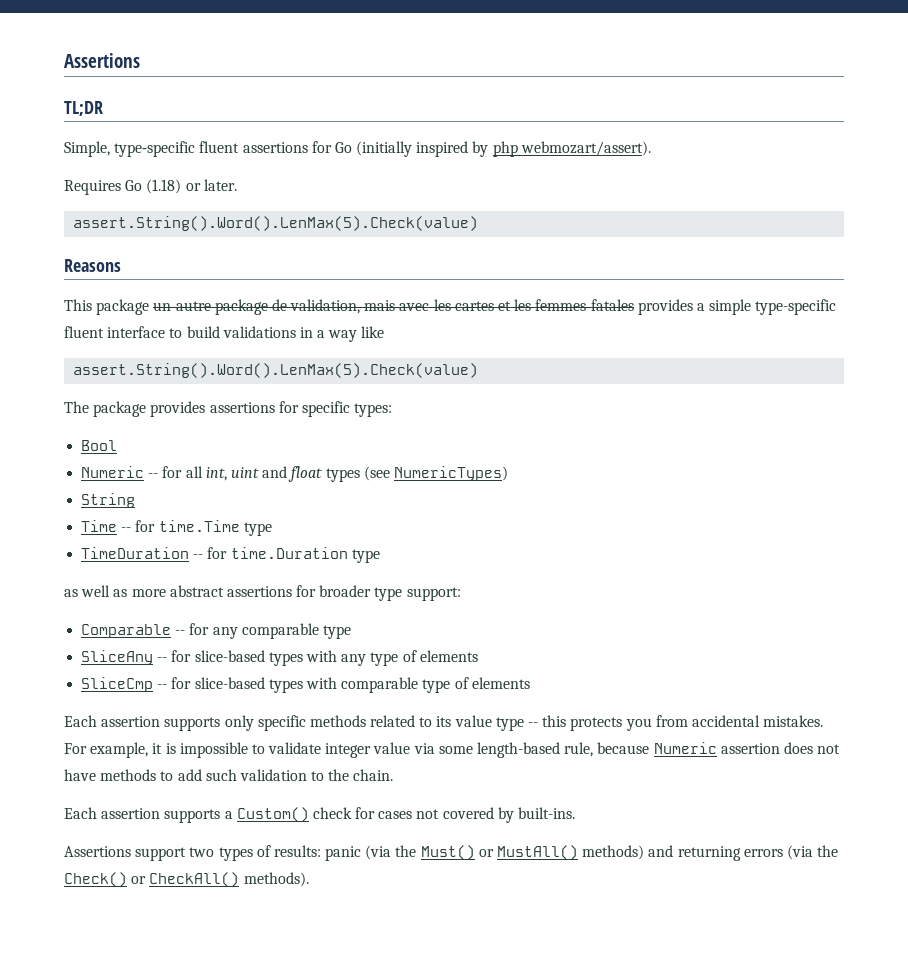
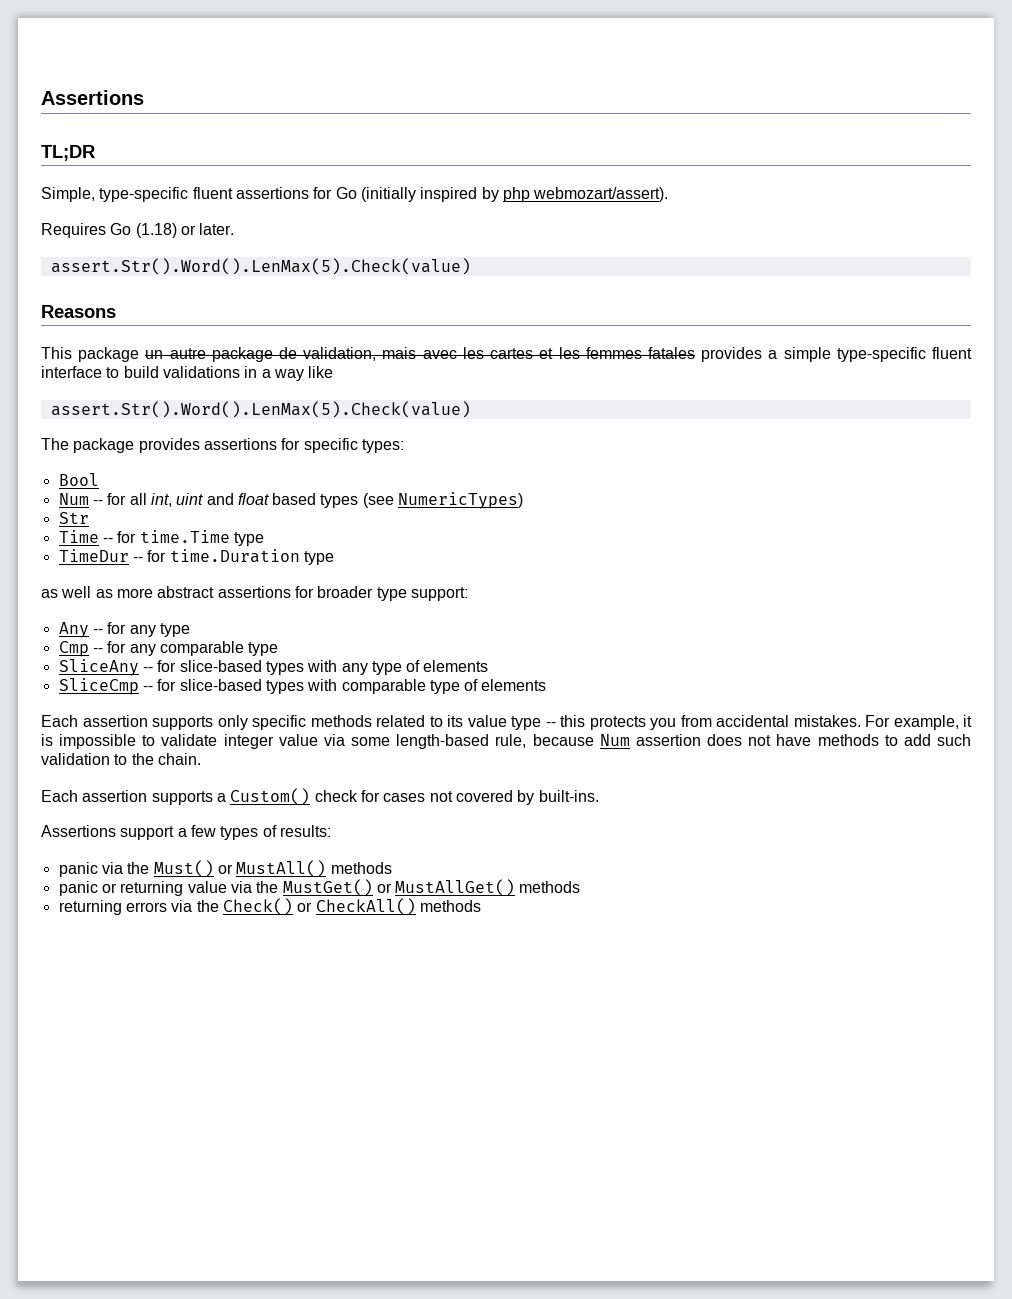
  Requires Go (1.18) or later.
- assert.String().Word().LenMax(5).Check(value)
+ assert.Str().Word().LenMax(5).Check(value)
  This package un autre package de validation, mais avec les cartes et les femmes fatales provides a simple type-specific fluent interface to build validations in a way like
- assert.String().Word().LenMax(5).Check(value)
+ assert.Str().Word().LenMax(5).Check(value)
- Numeric -- for all int, uint and float types (see NumericTypes)
+ Num -- for all int, uint and float based types (see NumericTypes)
- String
+ Str
- TimeDuration -- for time.Duration type
+ TimeDur -- for time.Duration type
- Comparable -- for any comparable type
+ Any -- for any type
+ Cmp -- for any comparable type
- For example, it is impossible to validate integer value via some length-based rule, because Numeric assertion does not have methods to add such validation to the chain.
+ For example, it is impossible to validate integer value via some length-based rule, because Num assertion does not have methods to add such validation to the chain.
- Assertions support two types of results: panic (via the Must() or MustAll() methods) and returning errors (via the Check() or CheckAll() methods).
+ Assertions support a few types of results:
+ panic via the Must() or MustAll() methods
+ panic or returning value via the MustGet() or MustAllGet() methods
+ returning errors via the Check() or CheckAll() methods

